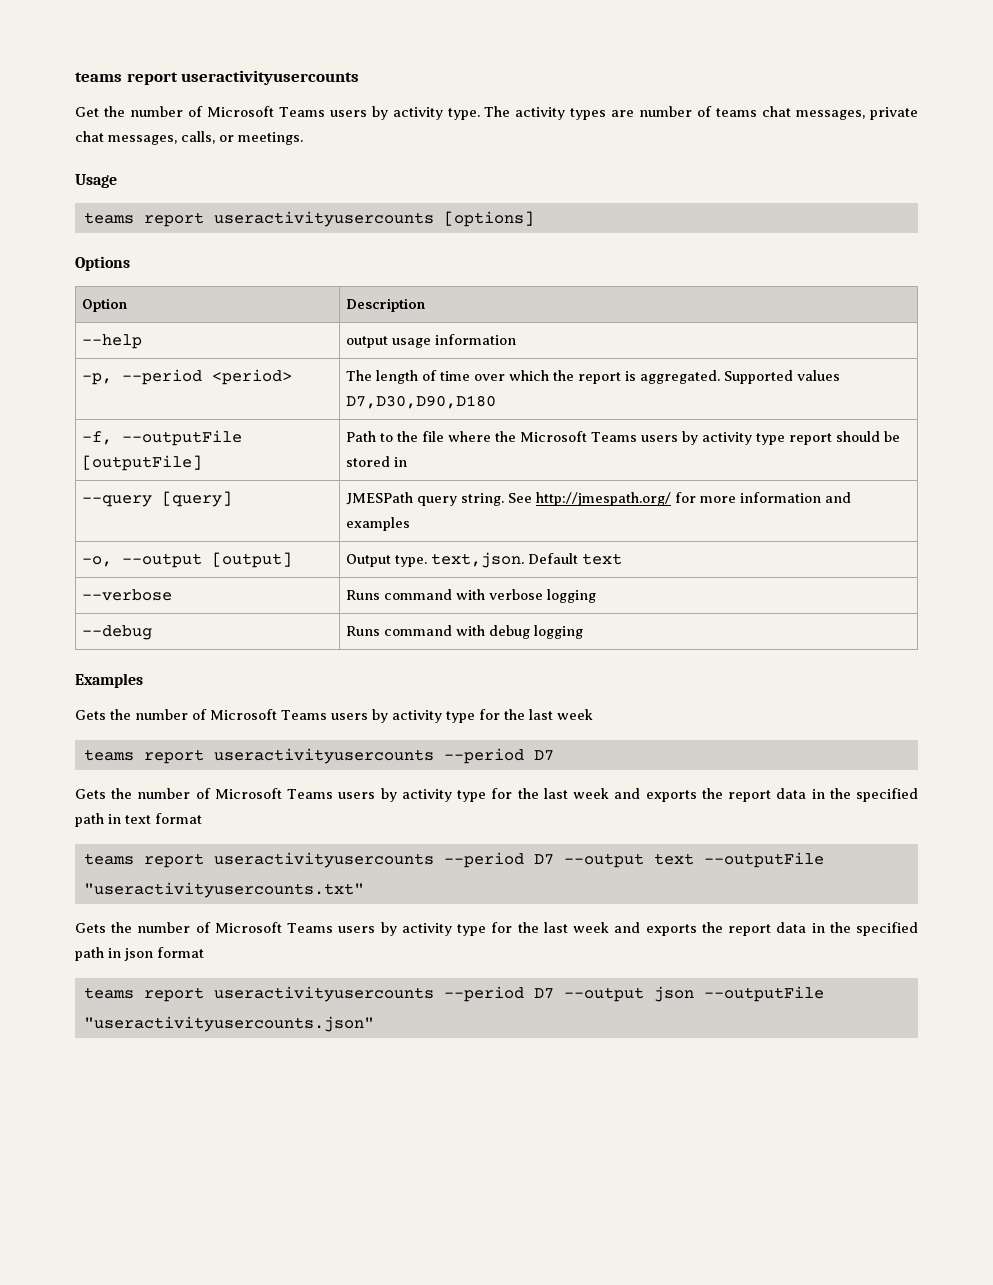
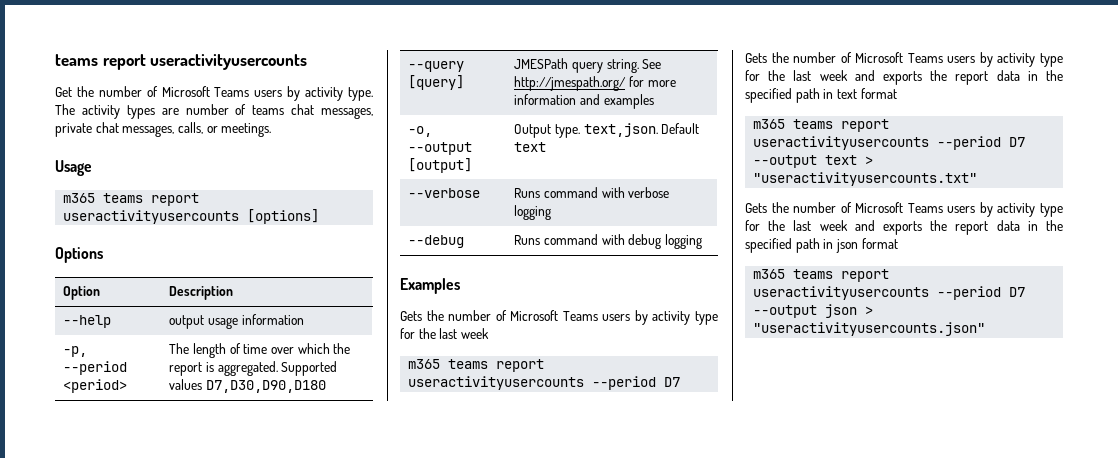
- teams report useractivityusercounts [options]
+ m365 teams report useractivityusercounts [options]
- -f, --outputFile [outputFile] | Path to the file where the Microsoft Teams users by activity type report should be stored in
  Examples
  Gets the number of Microsoft Teams users by activity type for the last week
- teams report useractivityusercounts --period D7
+ m365 teams report useractivityusercounts --period D7
- teams report useractivityusercounts --period D7 --output text --outputFile "useractivityusercounts.txt"
+ m365 teams report useractivityusercounts --period D7 --output text > "useractivityusercounts.txt"
- teams report useractivityusercounts --period D7 --output json --outputFile "useractivityusercounts.json"
+ m365 teams report useractivityusercounts --period D7 --output json > "useractivityusercounts.json"

